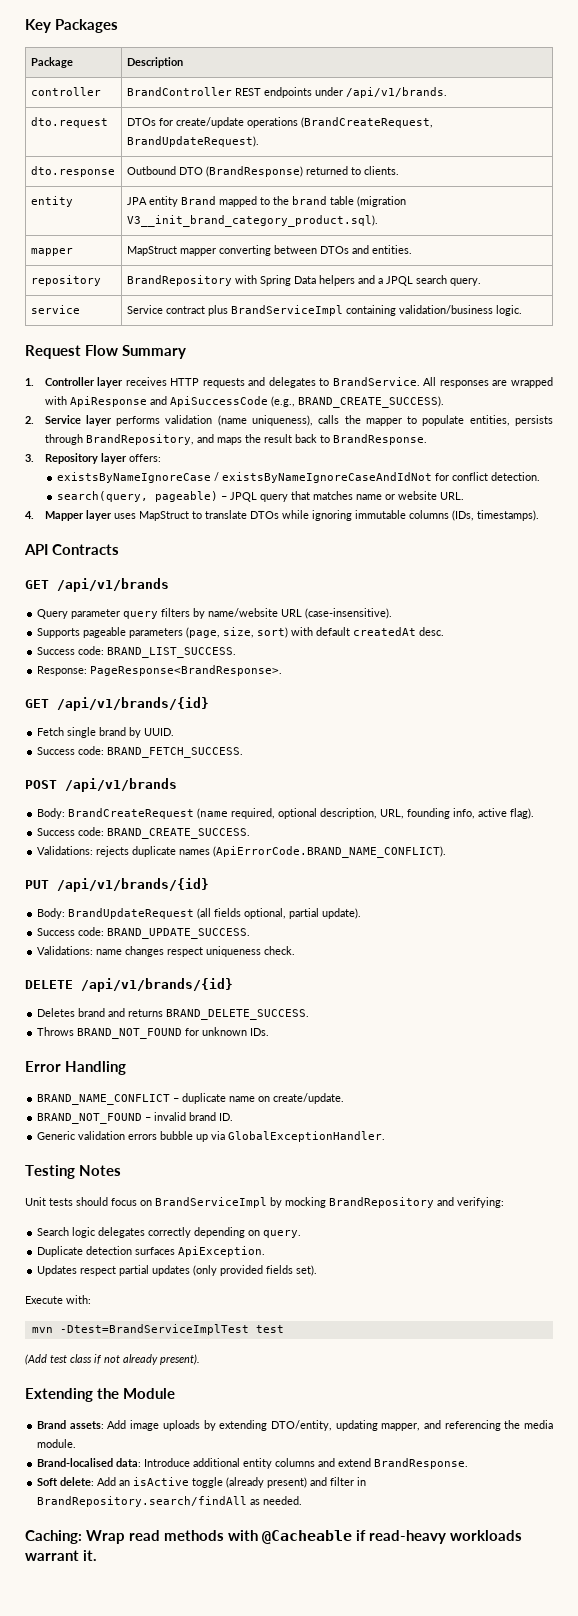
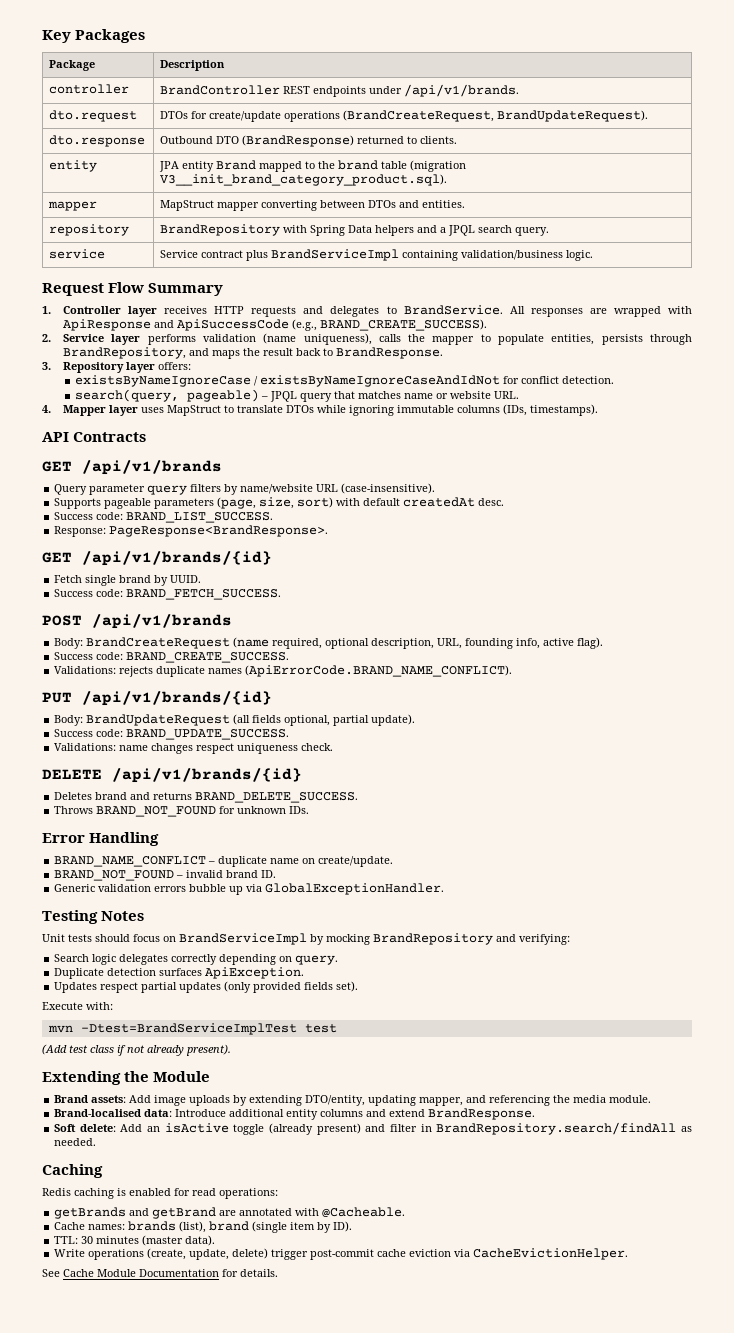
- Caching: Wrap read methods with @Cacheable if read-heavy workloads warrant it.
+ Caching
+ Redis caching is enabled for read operations:
+ getBrands and getBrand are annotated with @Cacheable.
+ Cache names: brands (list), brand (single item by ID).
+ TTL: 30 minutes (master data).
+ Write operations (create, update, delete) trigger post-commit cache eviction via CacheEvictionHelper.
+ See Cache Module Documentation for details.

